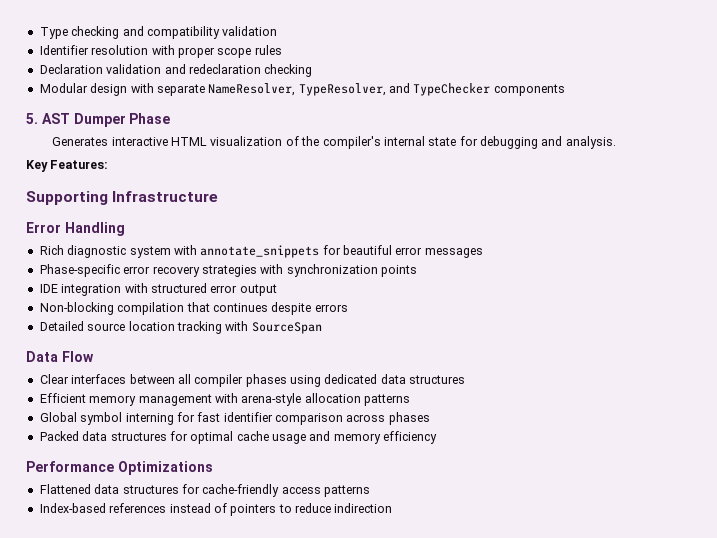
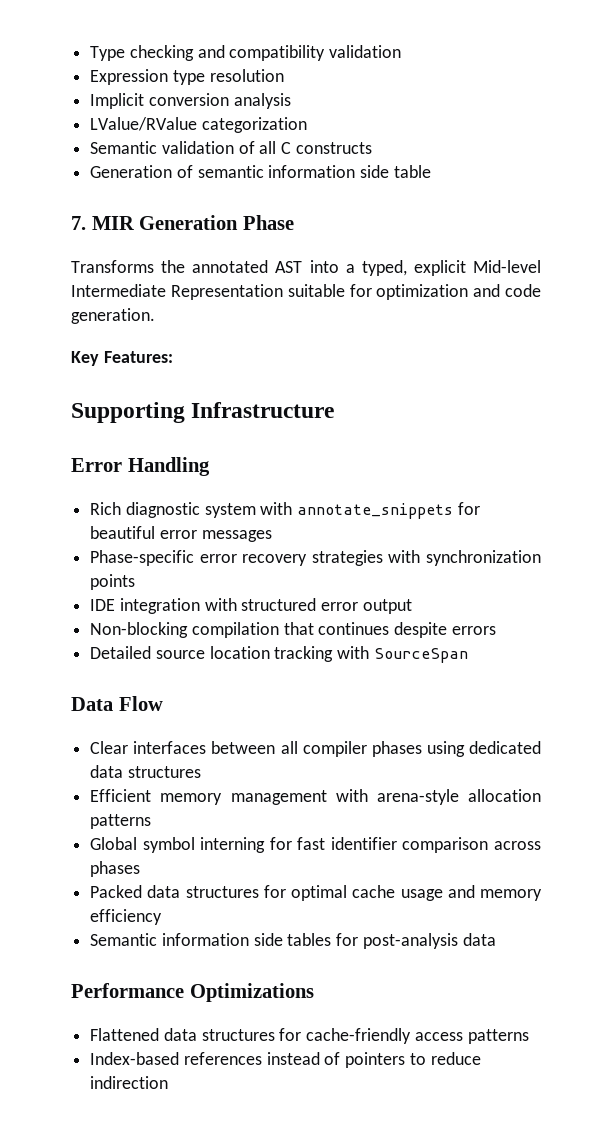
- Identifier resolution with proper scope rules
- Declaration validation and redeclaration checking
- Modular design with separate NameResolver, TypeResolver, and TypeChecker components
- 5. AST Dumper Phase
- Generates interactive HTML visualization of the compiler's internal state for debugging and analysis.
+ Expression type resolution
+ Implicit conversion analysis
+ LValue/RValue categorization
+ Semantic validation of all C constructs
+ Generation of semantic information side table
+ 7. MIR Generation Phase
+ Transforms the annotated AST into a typed, explicit Mid-level Intermediate Representation suitable for optimization and code generation.
+ Semantic information side tables for post-analysis data

